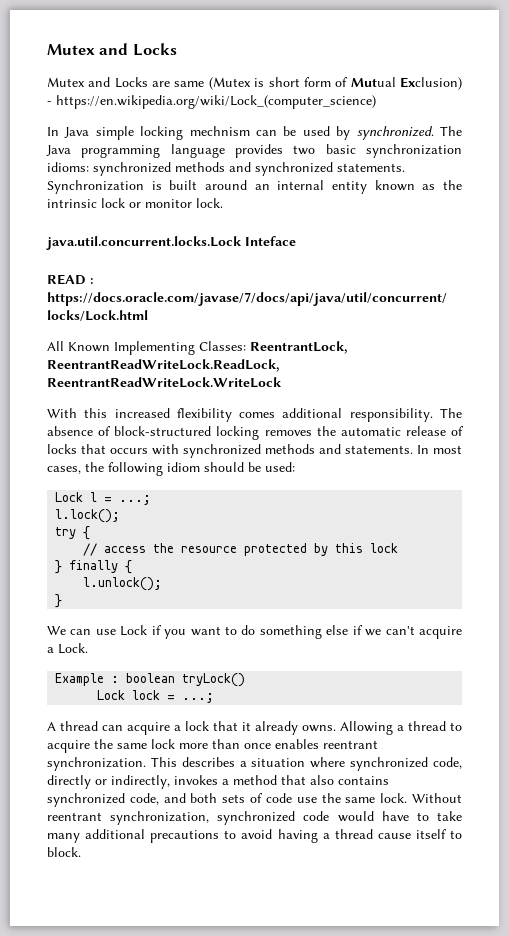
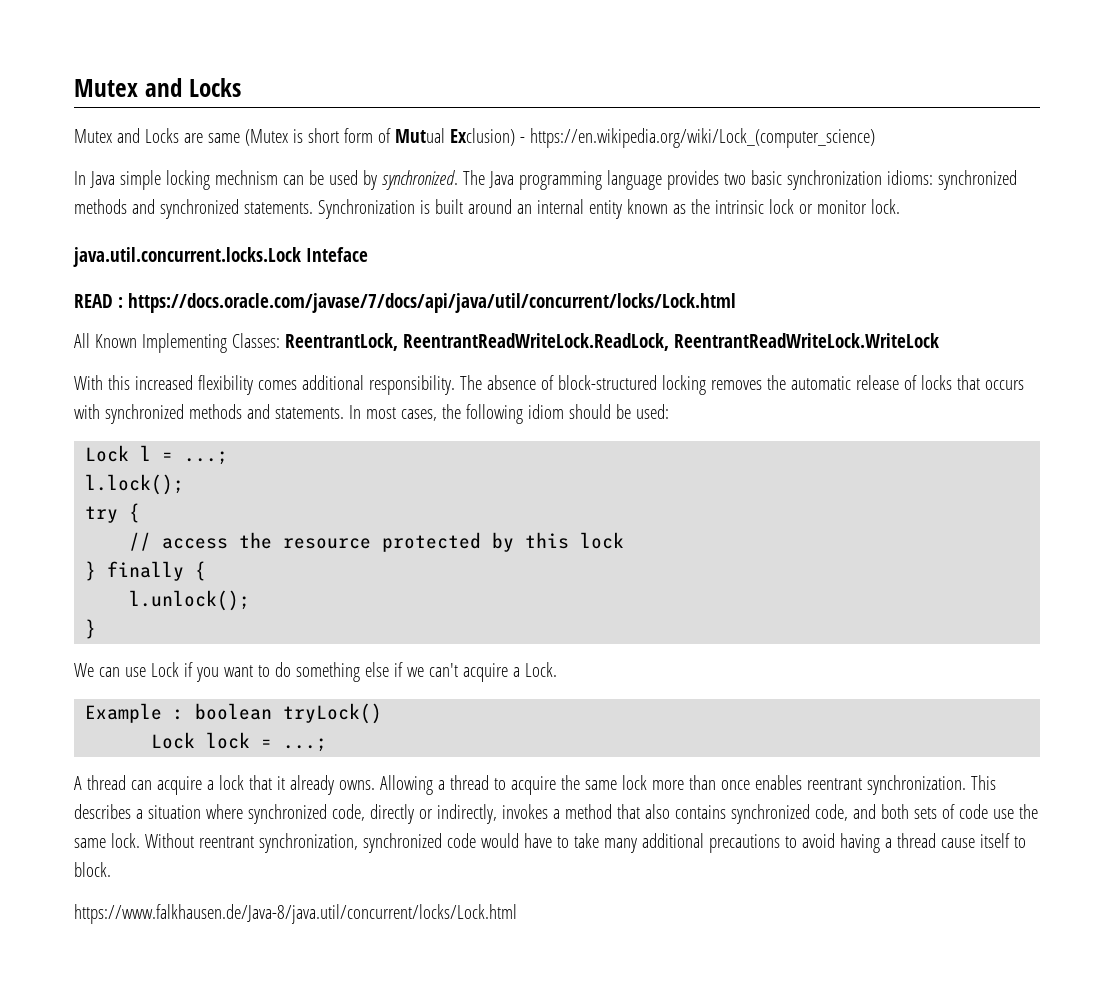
+ https://www.falkhausen.de/Java-8/java.util/concurrent/locks/Lock.html

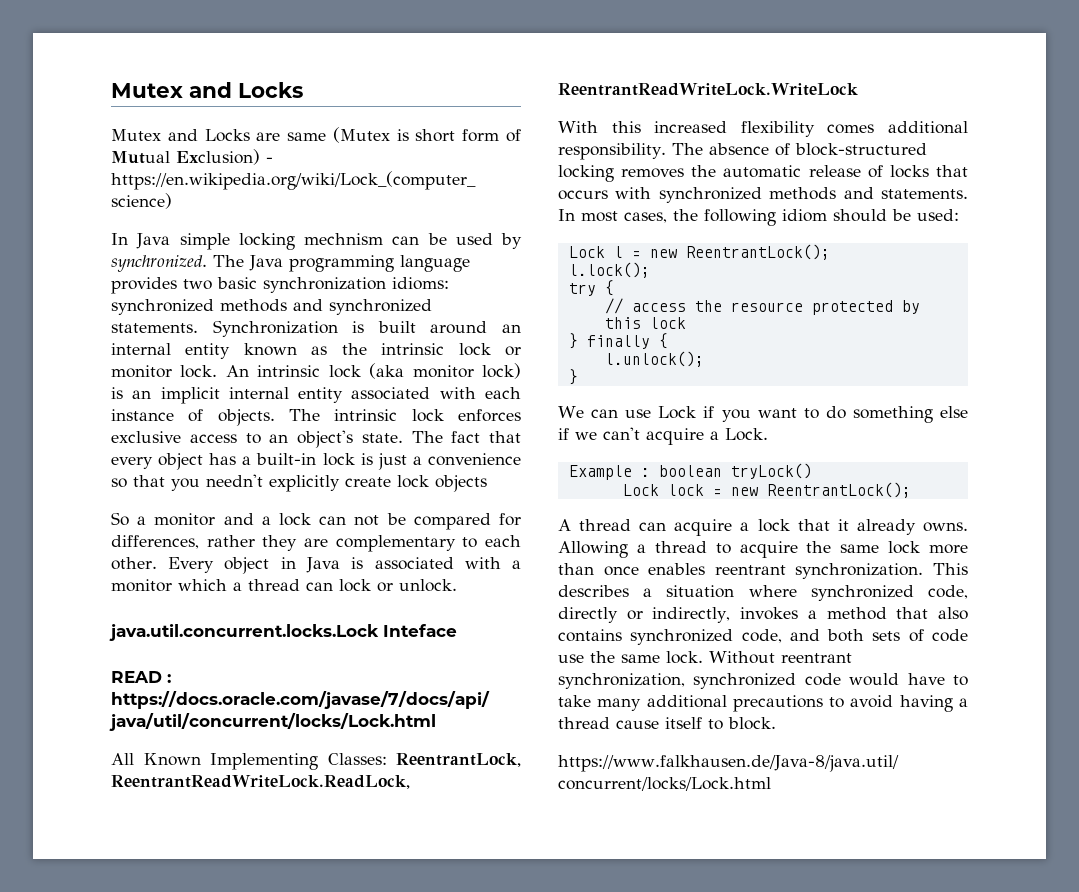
+ An intrinsic lock (aka monitor lock) is an implicit internal entity associated with each instance of objects. The intrinsic lock enforces exclusive access to an object's state. The fact that every object has a built-in lock is just a convenience so that you needn't explicitly create lock objects
+ So a monitor and a lock can not be compared for differences, rather they are complementary to each other. Every object in Java is associated with a monitor which a thread can lock or unlock.
- Lock l = ...;
+ Lock l = new ReentrantLock();
- Lock lock = ...;
+ Lock lock = new ReentrantLock();

